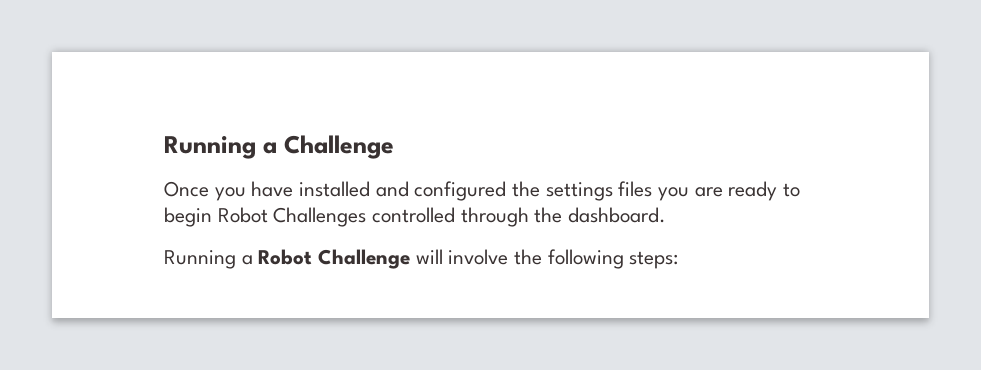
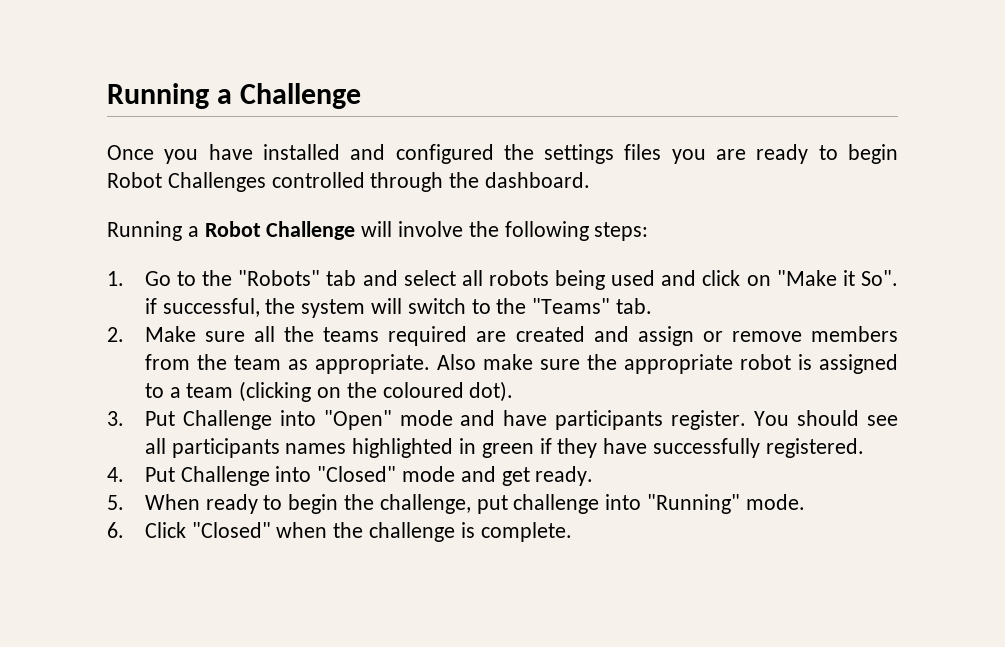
+ 1. Go to the "Robots" tab and select all robots being used and click on "Make it So". if successful, the system will switch to the "Teams" tab.
+ 2. Make sure all the teams required are created and assign or remove members from the team as appropriate. Also make sure the appropriate robot is assigned to a team (clicking on the coloured dot).
+ 3. Put Challenge into "Open" mode and have participants register. You should see all participants names highlighted in green if they have successfully registered.
+ 4. Put Challenge into "Closed" mode and get ready.
+ 5. When ready to begin the challenge, put challenge into "Running" mode.
+ 6. Click "Closed" when the challenge is complete.

